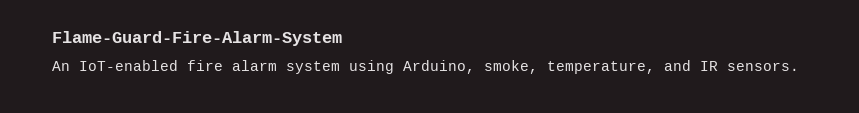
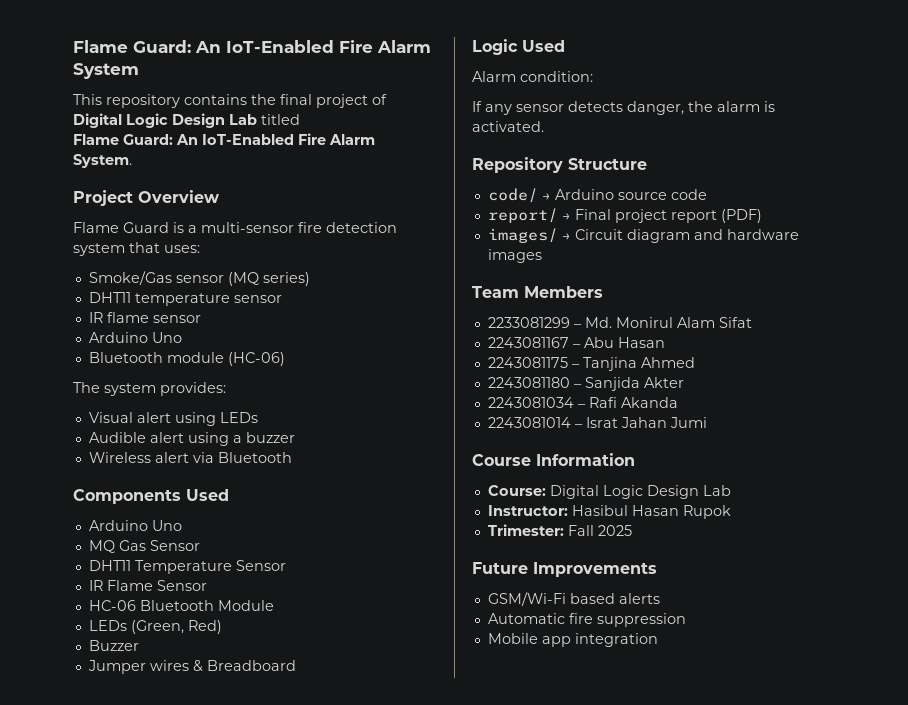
- Flame-Guard-Fire-Alarm-System
- An IoT-enabled fire alarm system using Arduino, smoke, temperature, and IR sensors.
+ Flame Guard: An IoT-Enabled Fire Alarm System
+ This repository contains the final project of Digital Logic Design Lab titled
+ Flame Guard: An IoT-Enabled Fire Alarm System.
+ Project Overview
+ Flame Guard is a multi-sensor fire detection system that uses:
+ Smoke/Gas sensor (MQ series)
+ DHT11 temperature sensor
+ IR flame sensor
+ Arduino Uno
+ Bluetooth module (HC-06)
+ The system provides:
+ Visual alert using LEDs
+ Audible alert using a buzzer
+ Wireless alert via Bluetooth
+ Components Used
+ Arduino Uno
+ MQ Gas Sensor
+ DHT11 Temperature Sensor
+ IR Flame Sensor
+ HC-06 Bluetooth Module
+ LEDs (Green, Red)
+ Buzzer
+ Jumper wires & Breadboard
+ Logic Used
+ Alarm condition:
+ If any sensor detects danger, the alarm is activated.
+ Repository Structure
+ code/ → Arduino source code
+ report/ → Final project report (PDF)
+ images/ → Circuit diagram and hardware images
+ Team Members
+ 2233081299 – Md. Monirul Alam Sifat
+ 2243081167 – Abu Hasan
+ 2243081175 – Tanjina Ahmed
+ 2243081180 – Sanjida Akter
+ 2243081034 – Rafi Akanda
+ 2243081014 – Israt Jahan Jumi
+ Course Information
+ Course: Digital Logic Design Lab
+ Instructor: Hasibul Hasan Rupok
+ Trimester: Fall 2025
+ Future Improvements
+ GSM/Wi-Fi based alerts
+ Automatic fire suppression
+ Mobile app integration

